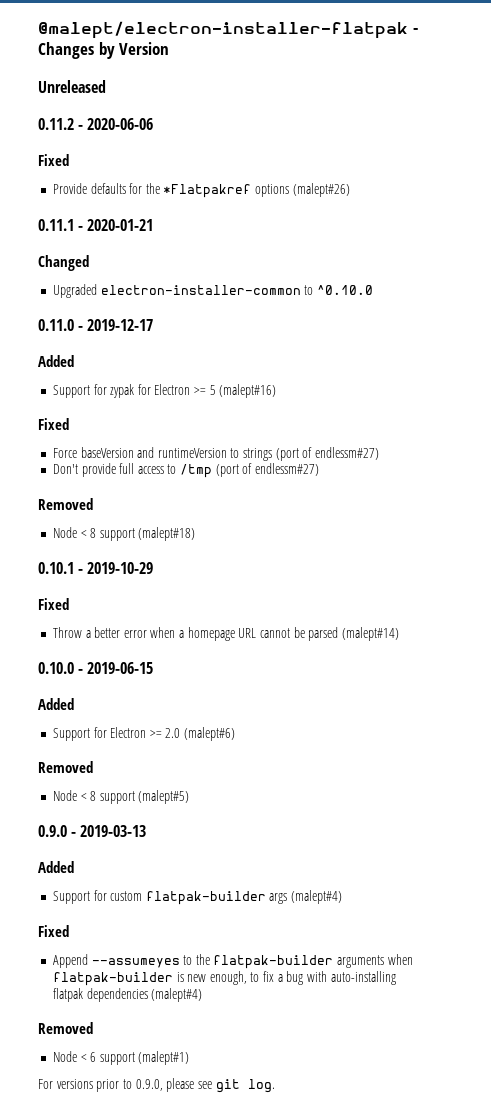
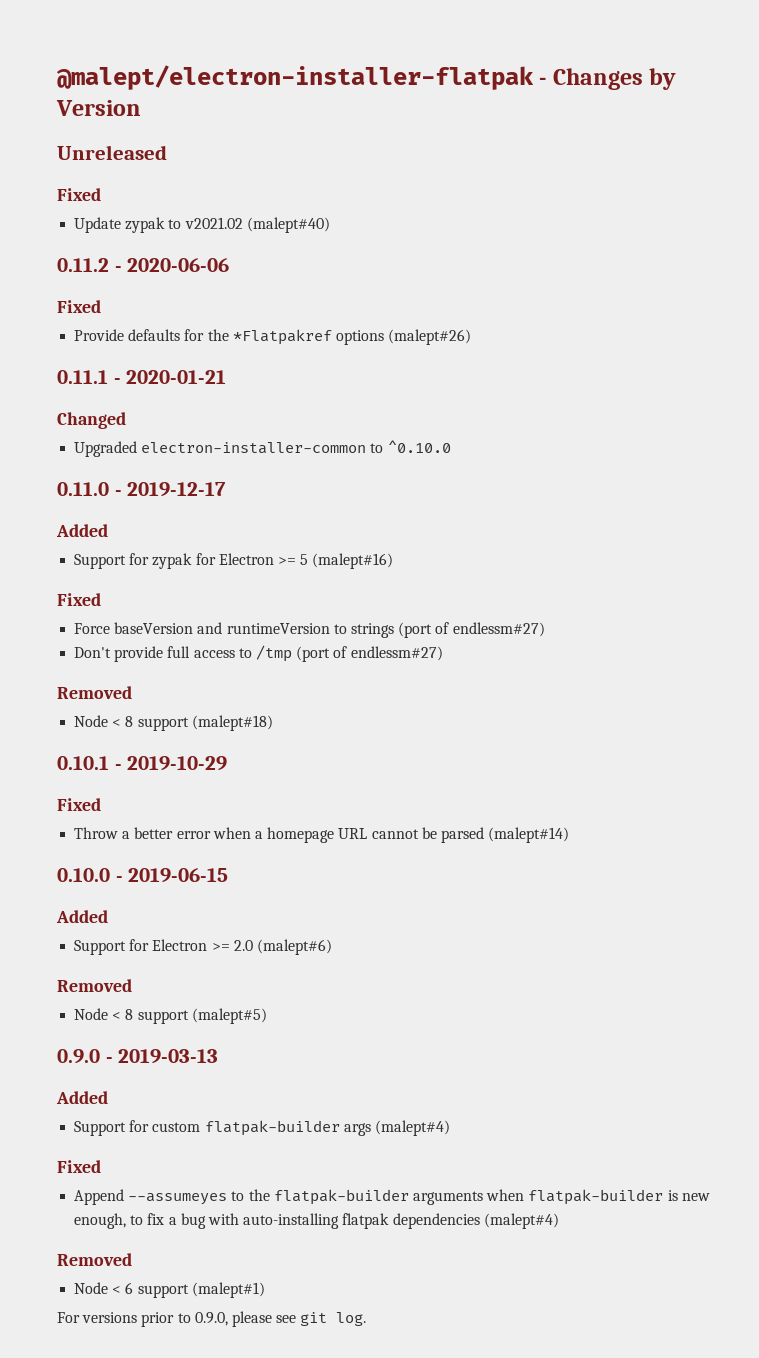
  Unreleased
+ Fixed
+ Update zypak to v2021.02 (malept#40)

